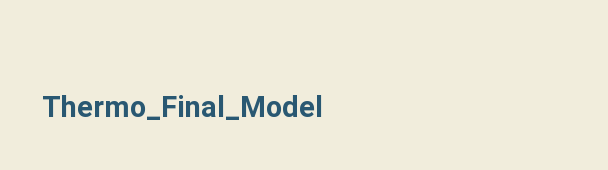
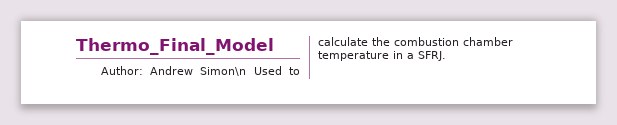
+ Author: Andrew Simon\n Used to calculate the combustion chamber temperature in a SFRJ.

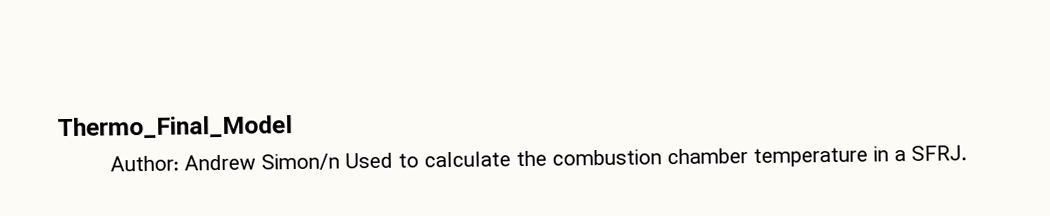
- Author: Andrew Simon\n Used to calculate the combustion chamber temperature in a SFRJ.
+ Author: Andrew Simon/n Used to calculate the combustion chamber temperature in a SFRJ.

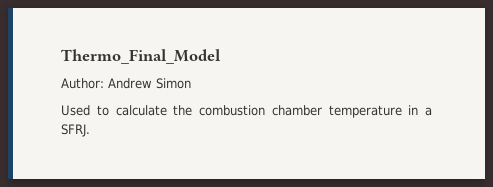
- Author: Andrew Simon/n Used to calculate the combustion chamber temperature in a SFRJ.
+ Author: Andrew Simon
+ Used to calculate the combustion chamber temperature in a SFRJ.

